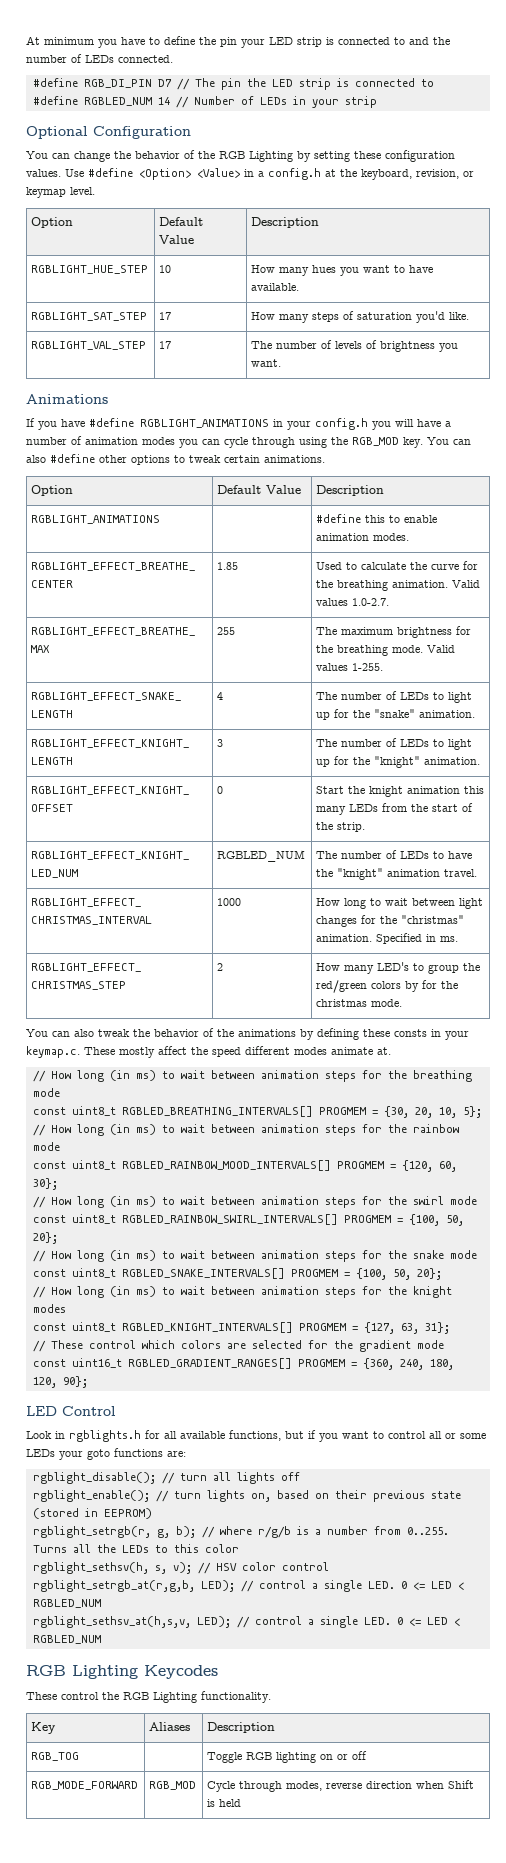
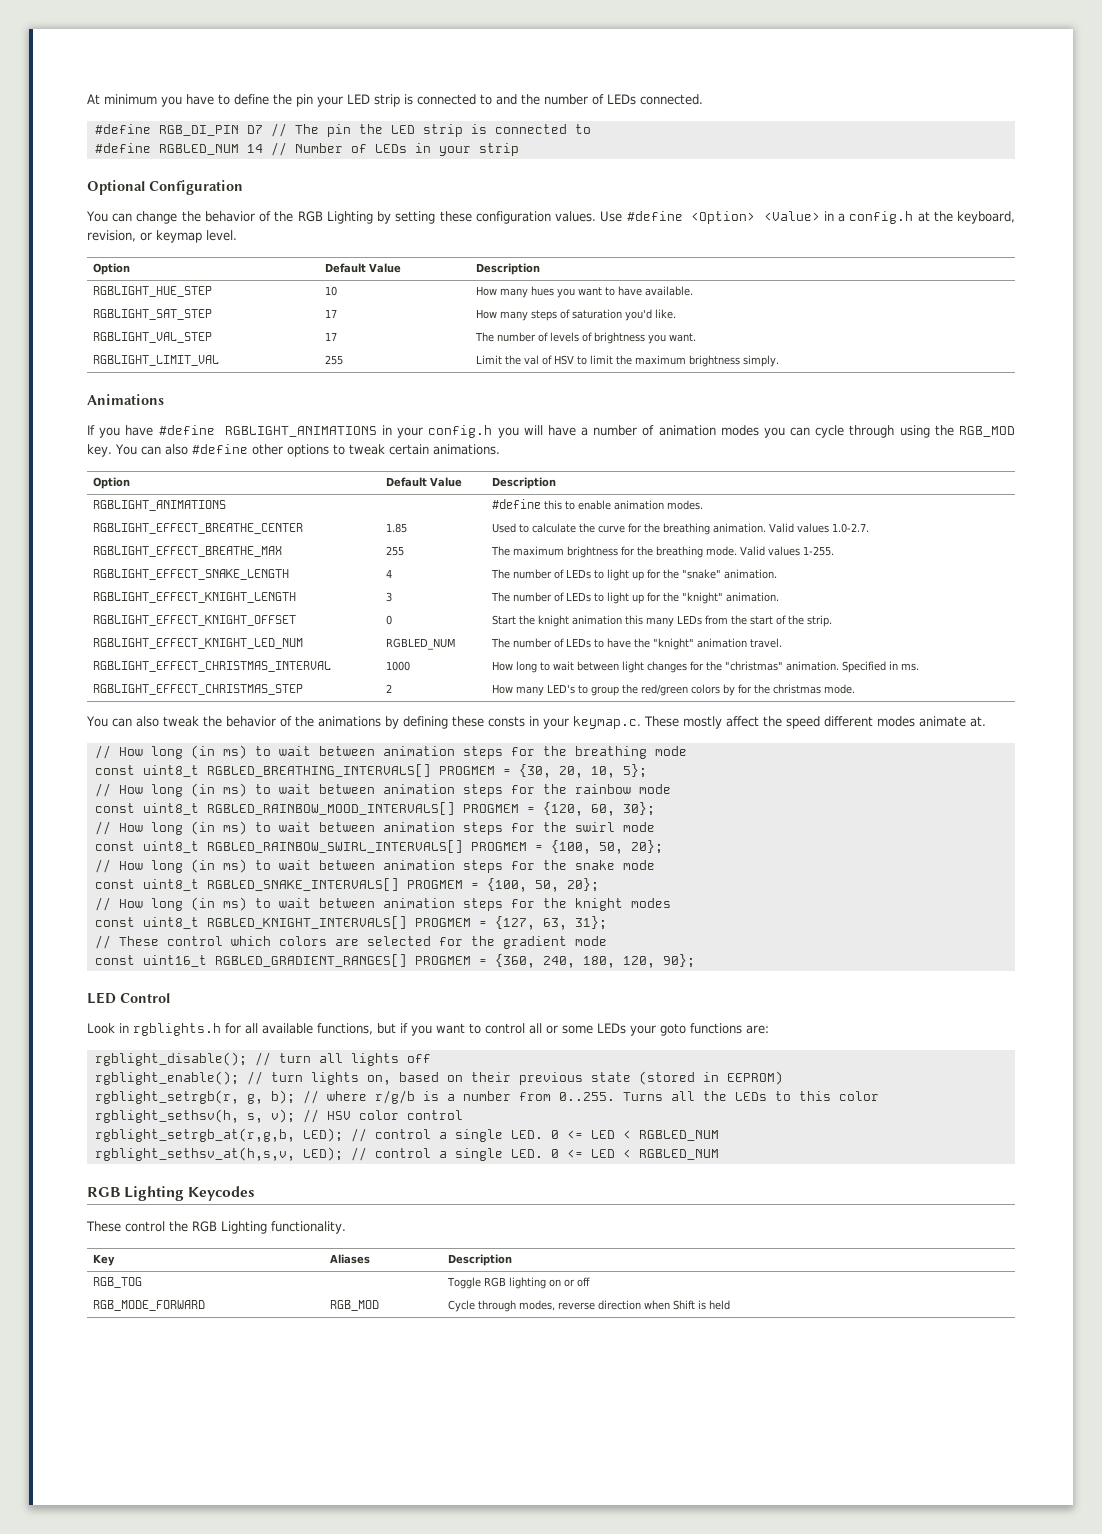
+ RGBLIGHT_LIMIT_VAL | 255 | Limit the val of HSV to limit the maximum brightness simply.

